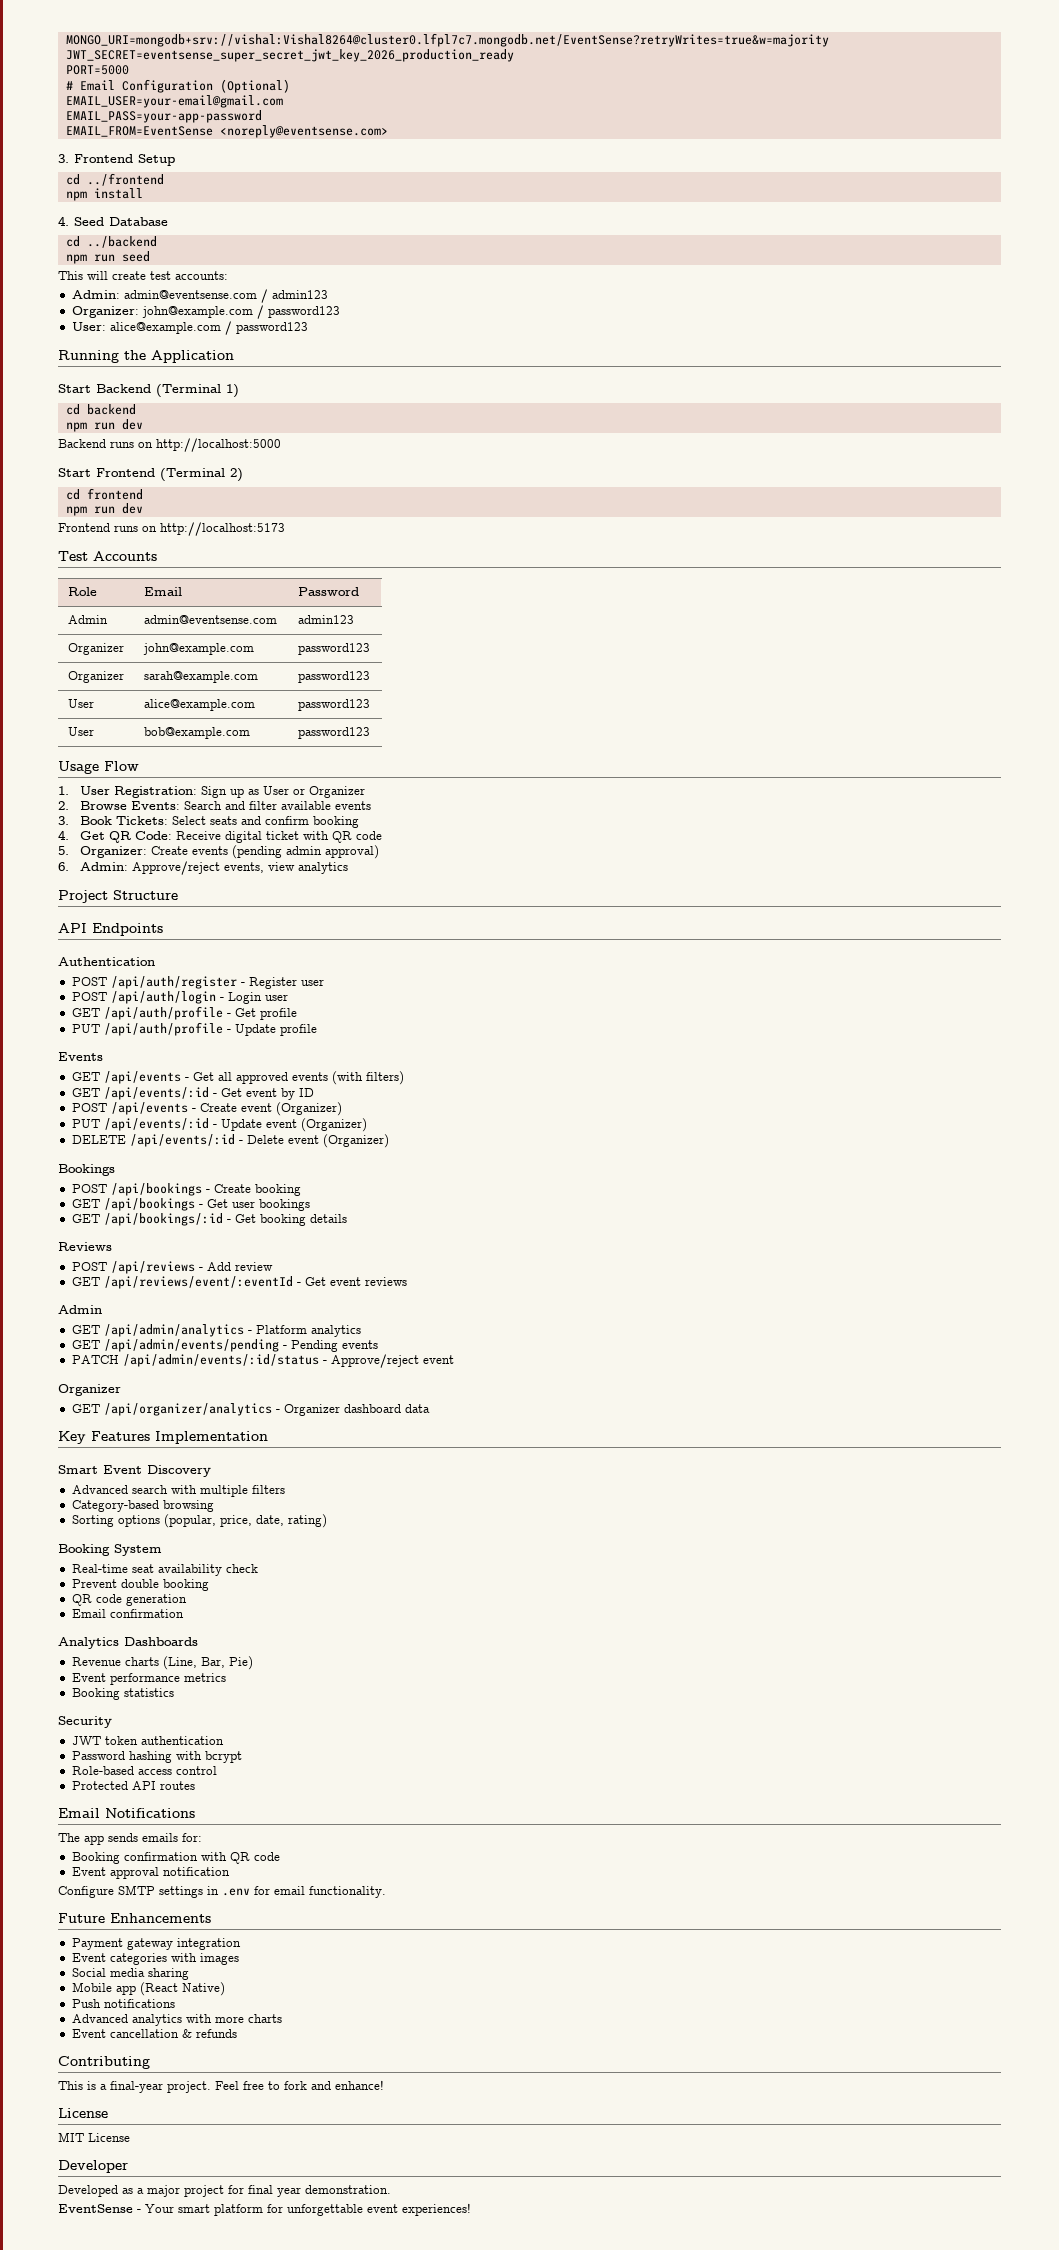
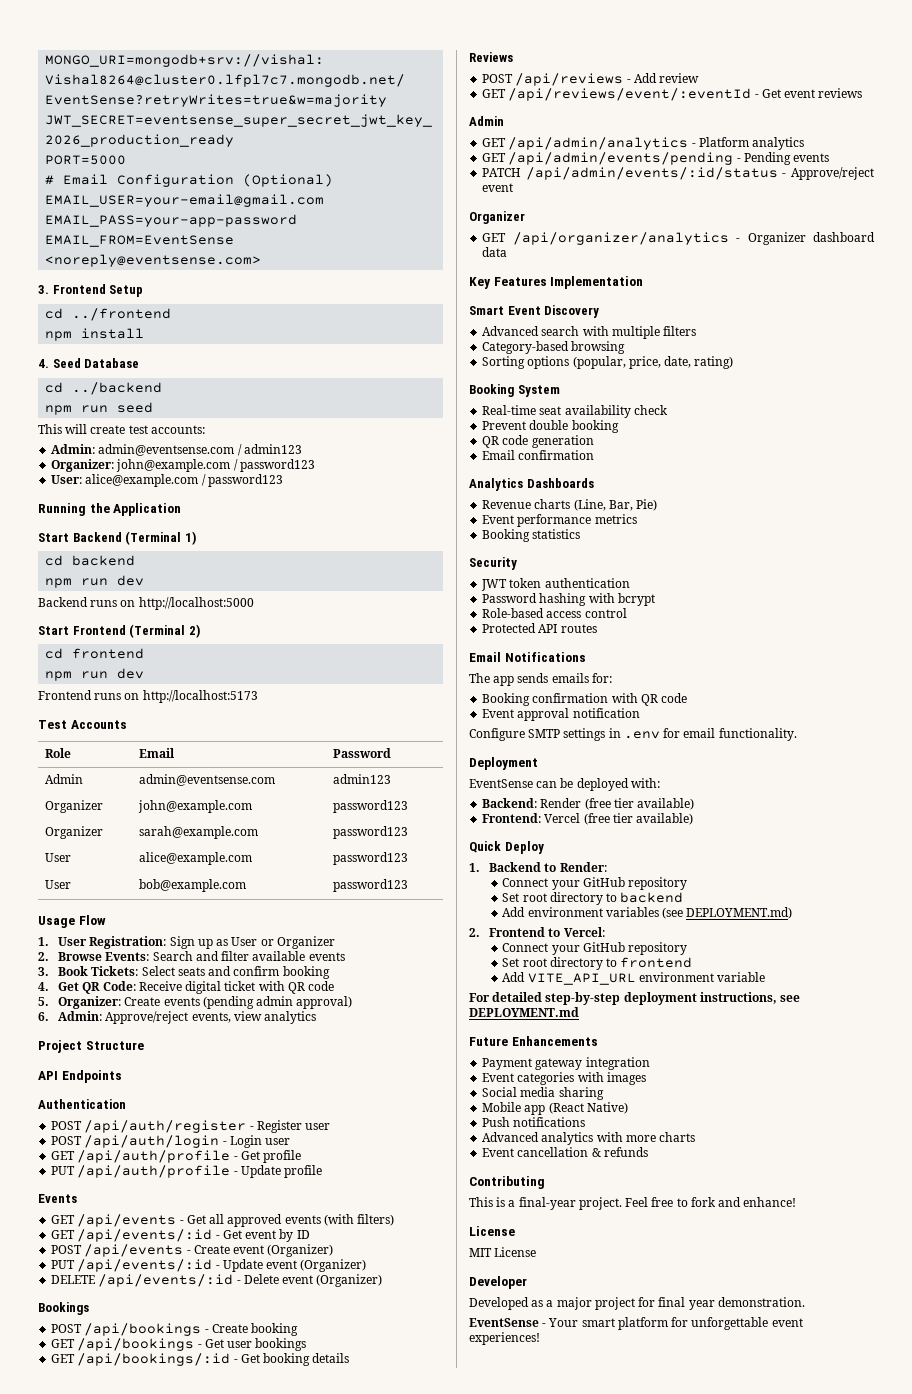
+ Deployment
+ EventSense can be deployed with:
+ Backend: Render (free tier available)
+ Frontend: Vercel (free tier available)
+ Quick Deploy
+ 1. Backend to Render:
+ Connect your GitHub repository
+ Set root directory to backend
+ Add environment variables (see DEPLOYMENT.md)
+ 2. Frontend to Vercel:
+ Connect your GitHub repository
+ Set root directory to frontend
+ Add VITE_API_URL environment variable
+ For detailed step-by-step deployment instructions, see DEPLOYMENT.md

